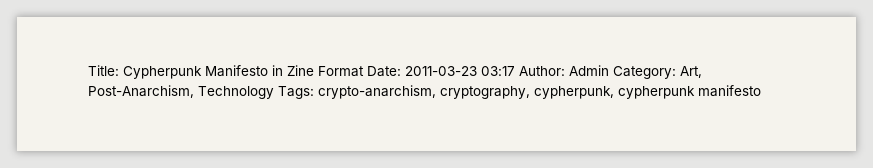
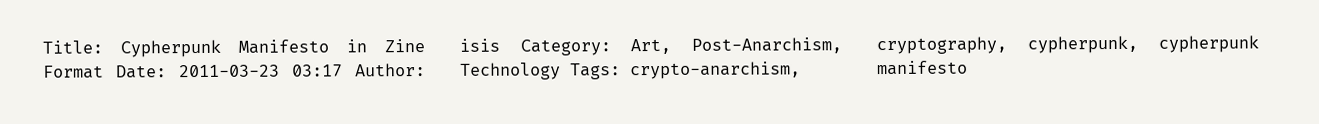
- Title: Cypherpunk Manifesto in Zine Format Date: 2011-03-23 03:17 Author: Admin Category: Art, Post-Anarchism, Technology Tags: crypto-anarchism, cryptography, cypherpunk, cypherpunk manifesto
+ Title: Cypherpunk Manifesto in Zine Format Date: 2011-03-23 03:17 Author: isis Category: Art, Post-Anarchism, Technology Tags: crypto-anarchism, cryptography, cypherpunk, cypherpunk manifesto

